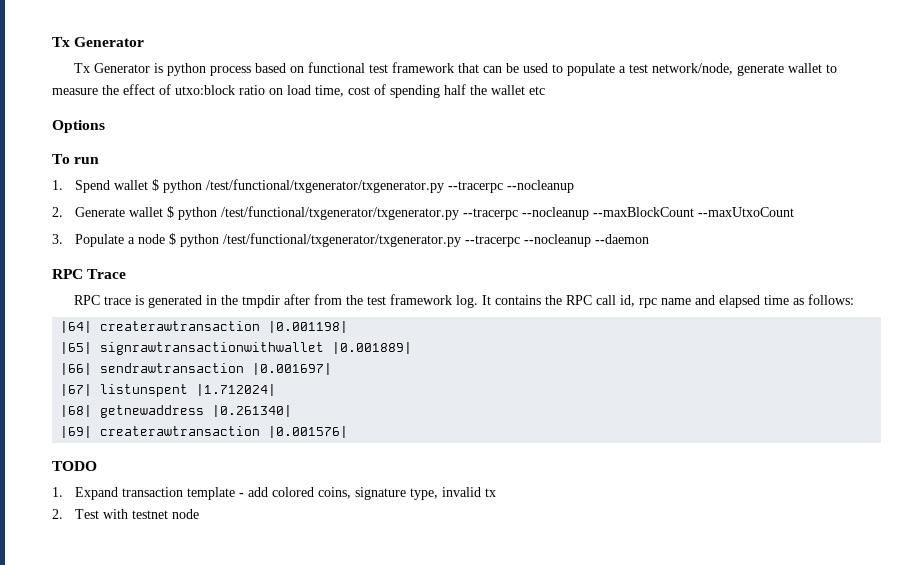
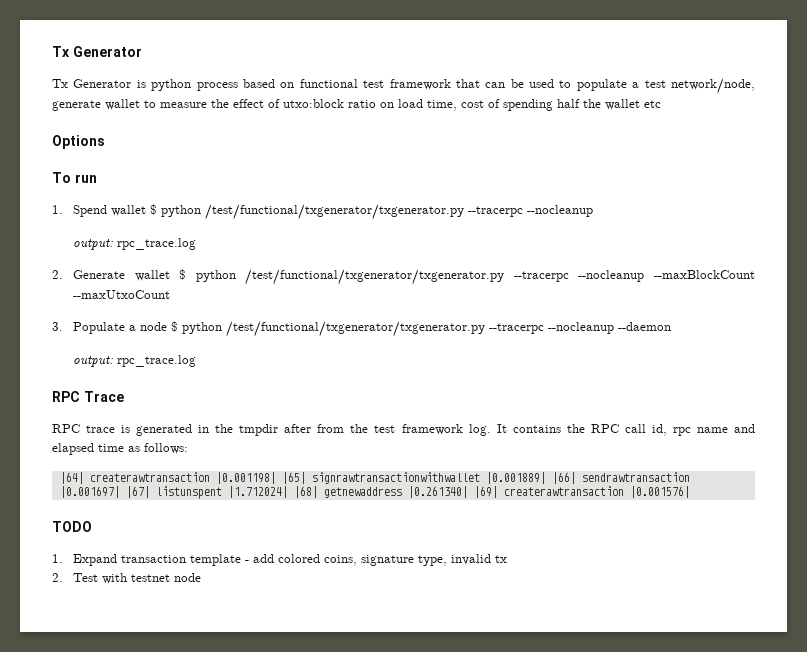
  1. Spend wallet $ python /test/functional/txgenerator/txgenerator.py --tracerpc --nocleanup
+ output: rpc_trace.log
  3. Populate a node $ python /test/functional/txgenerator/txgenerator.py --tracerpc --nocleanup --daemon
+ output: rpc_trace.log
- |64| createrawtransaction |0.001198|
- |65| signrawtransactionwithwallet |0.001889|
- |66| sendrawtransaction |0.001697|
- |67| listunspent |1.712024|
- |68| getnewaddress |0.261340|
- |69| createrawtransaction |0.001576|
+ |64| createrawtransaction |0.001198| |65| signrawtransactionwithwallet |0.001889| |66| sendrawtransaction |0.001697| |67| listunspent |1.712024| |68| getnewaddress |0.261340| |69| createrawtransaction |0.001576|

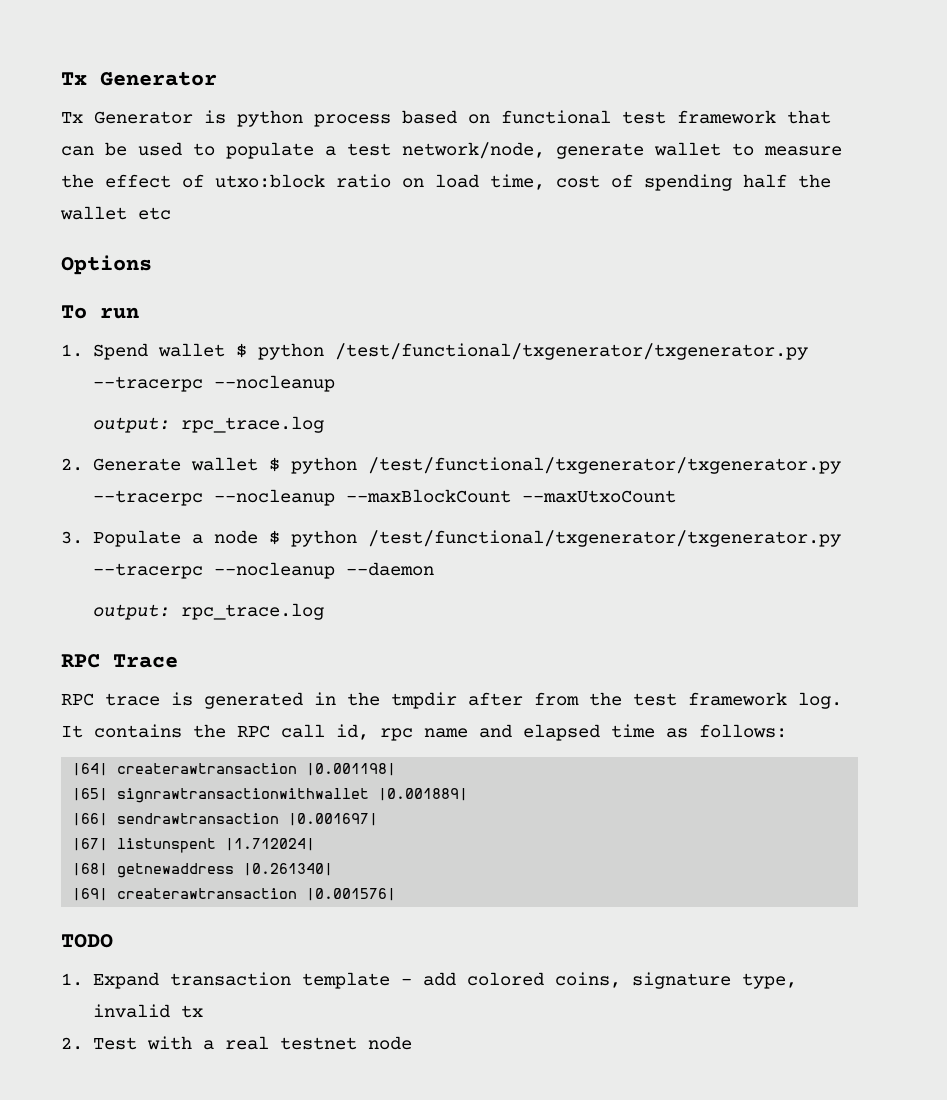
- |64| createrawtransaction |0.001198| |65| signrawtransactionwithwallet |0.001889| |66| sendrawtransaction |0.001697| |67| listunspent |1.712024| |68| getnewaddress |0.261340| |69| createrawtransaction |0.001576|
+ |64| createrawtransaction |0.001198|
+ |65| signrawtransactionwithwallet |0.001889|
+ |66| sendrawtransaction |0.001697|
+ |67| listunspent |1.712024|
+ |68| getnewaddress |0.261340|
+ |69| createrawtransaction |0.001576|
- 2. Test with testnet node
+ 2. Test with a real testnet node

